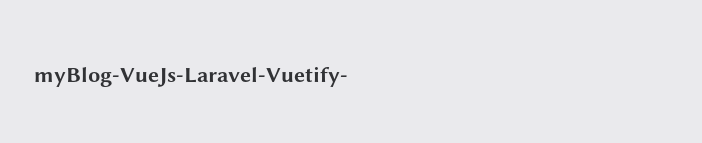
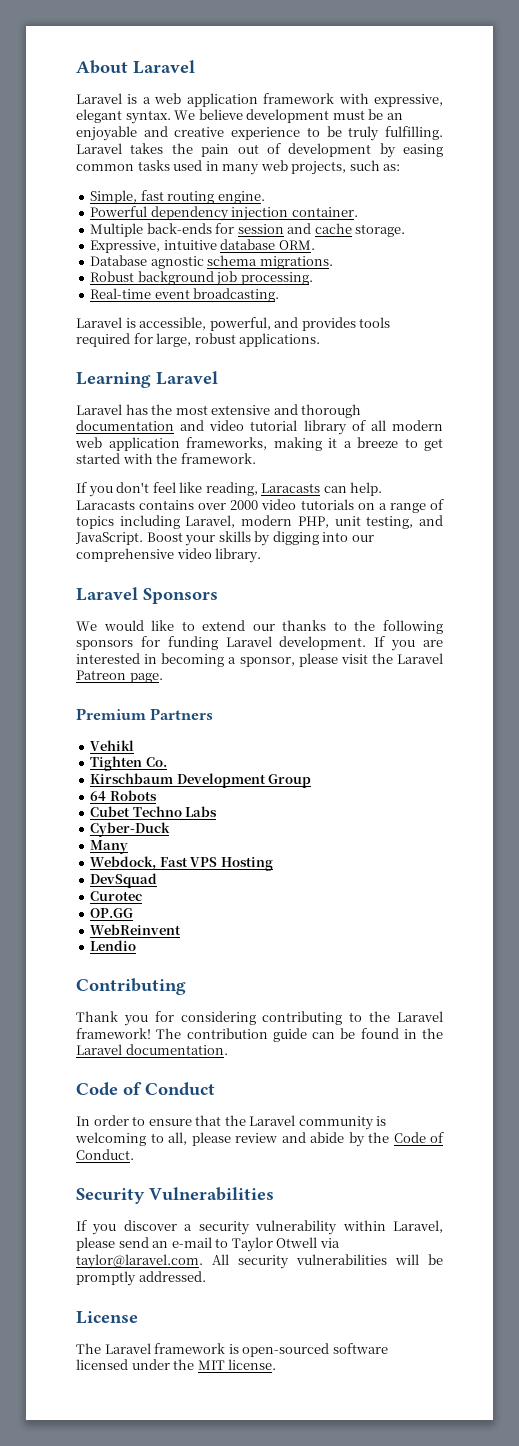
- myBlog-VueJs-Laravel-Vuetify-
+ About Laravel
+ Laravel is a web application framework with expressive, elegant syntax. We believe development must be an enjoyable and creative experience to be truly fulfilling. Laravel takes the pain out of development by easing common tasks used in many web projects, such as:
+ Simple, fast routing engine.
+ Powerful dependency injection container.
+ Multiple back-ends for session and cache storage.
+ Expressive, intuitive database ORM.
+ Database agnostic schema migrations.
+ Robust background job processing.
+ Real-time event broadcasting.
+ Laravel is accessible, powerful, and provides tools required for large, robust applications.
+ Learning Laravel
+ Laravel has the most extensive and thorough documentation and video tutorial library of all modern web application frameworks, making it a breeze to get started with the framework.
+ If you don't feel like reading, Laracasts can help. Laracasts contains over 2000 video tutorials on a range of topics including Laravel, modern PHP, unit testing, and JavaScript. Boost your skills by digging into our comprehensive video library.
+ Laravel Sponsors
+ We would like to extend our thanks to the following sponsors for funding Laravel development. If you are interested in becoming a sponsor, please visit the Laravel Patreon page.
+ Premium Partners
+ Vehikl
+ Tighten Co.
+ Kirschbaum Development Group
+ 64 Robots
+ Cubet Techno Labs
+ Cyber-Duck
+ Many
+ Webdock, Fast VPS Hosting
+ DevSquad
+ Curotec
+ OP.GG
+ WebReinvent
+ Lendio
+ Contributing
+ Thank you for considering contributing to the Laravel framework! The contribution guide can be found in the Laravel documentation.
+ Code of Conduct
+ In order to ensure that the Laravel community is welcoming to all, please review and abide by the Code of Conduct.
+ Security Vulnerabilities
+ If you discover a security vulnerability within Laravel, please send an e-mail to Taylor Otwell via taylor@laravel.com. All security vulnerabilities will be promptly addressed.
+ License
+ The Laravel framework is open-sourced software licensed under the MIT license.

